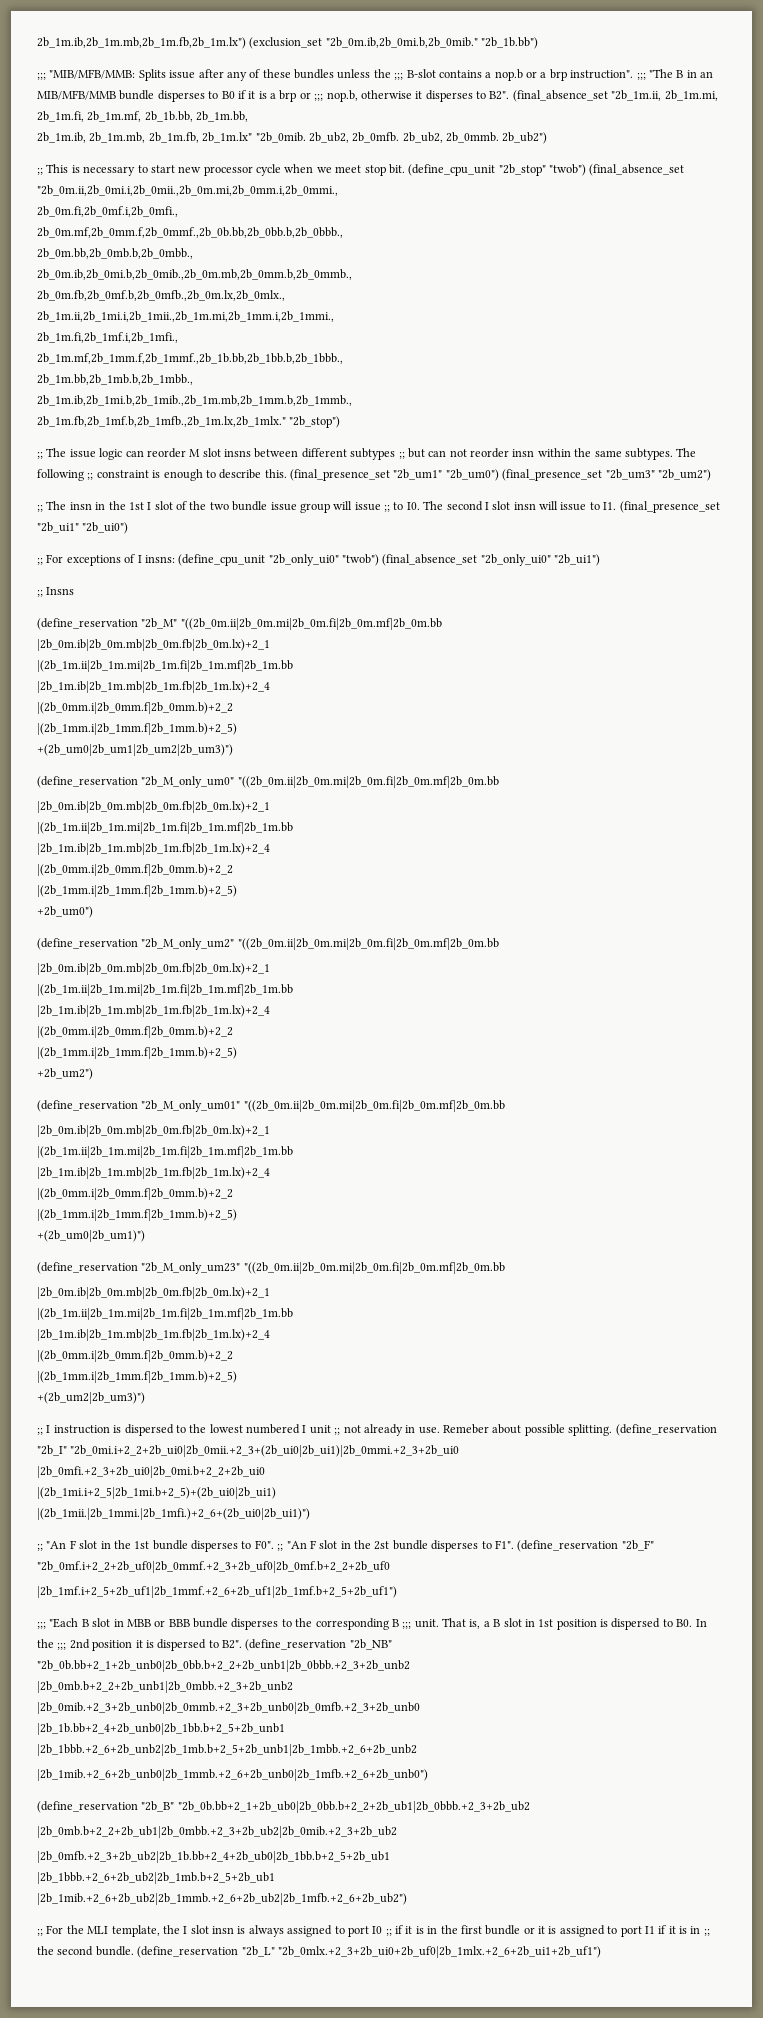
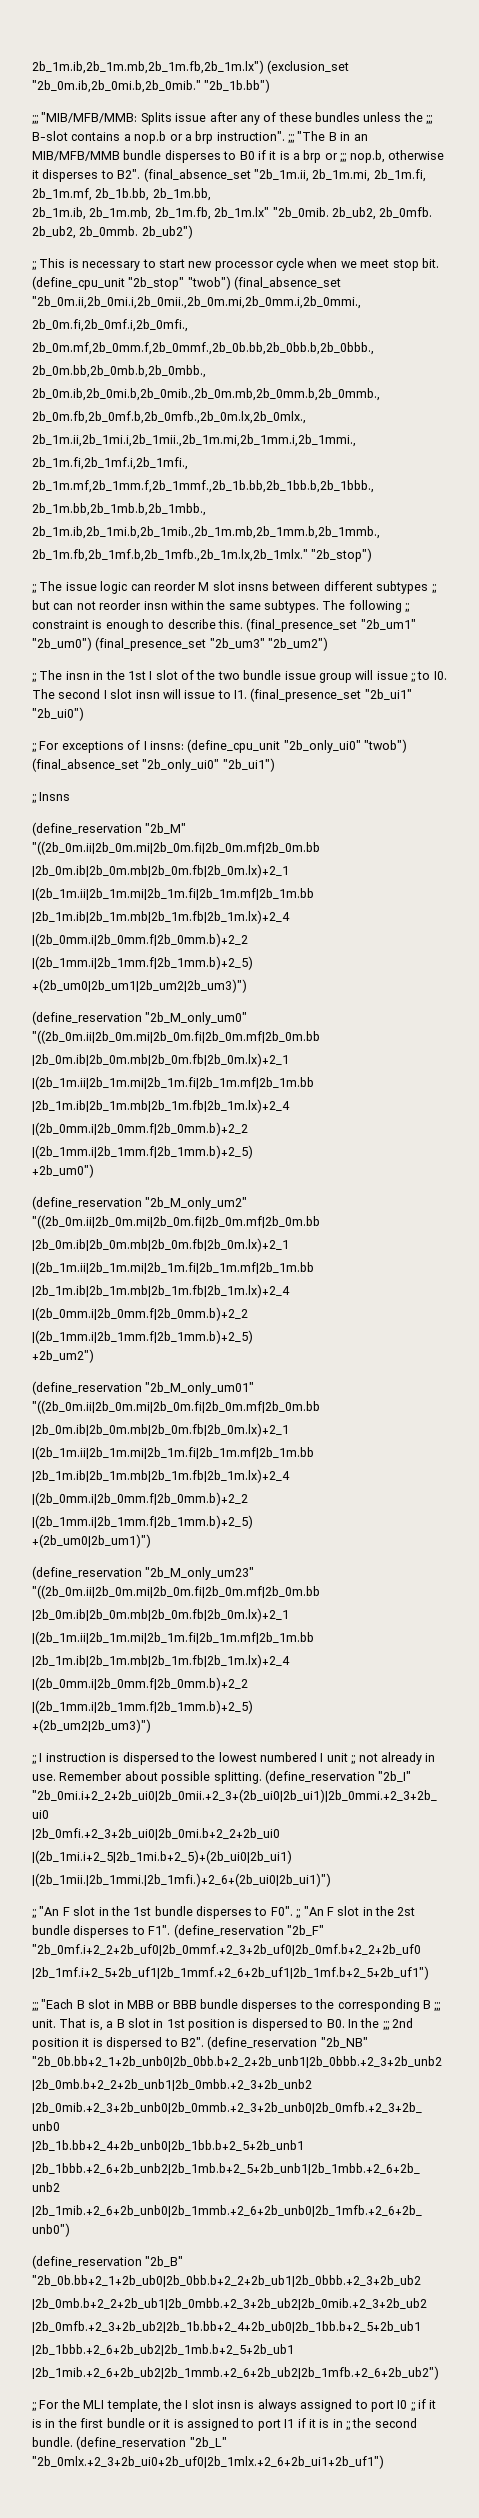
- Remeber about possible splitting.
+ Remember about possible splitting.

